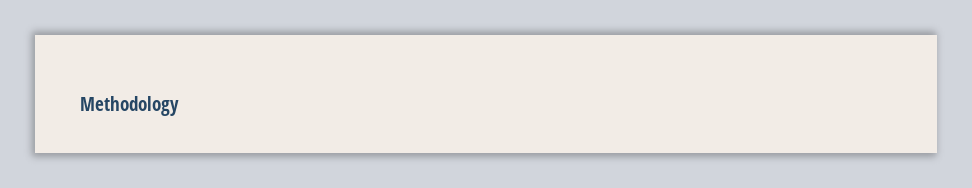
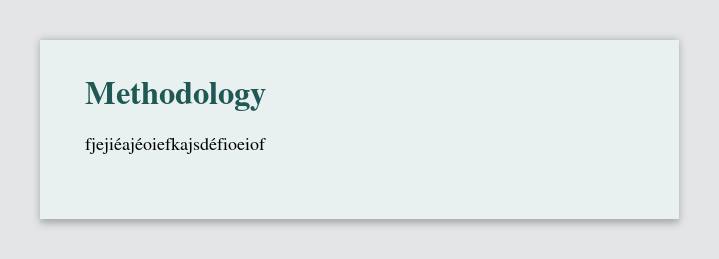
+ fjejiéajéoiefkajsdéfioeiof

